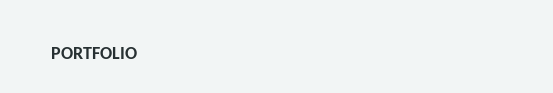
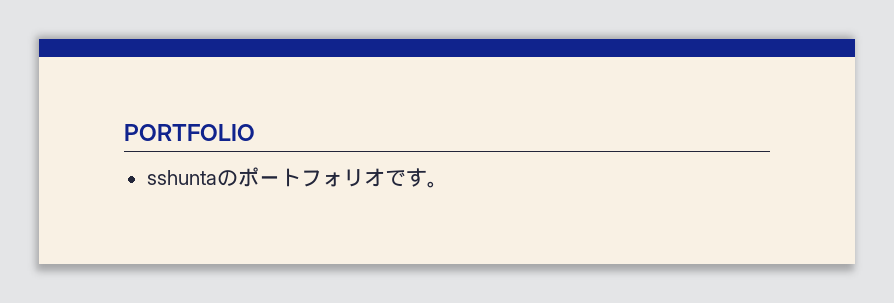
+ sshuntaのポートフォリオです。

